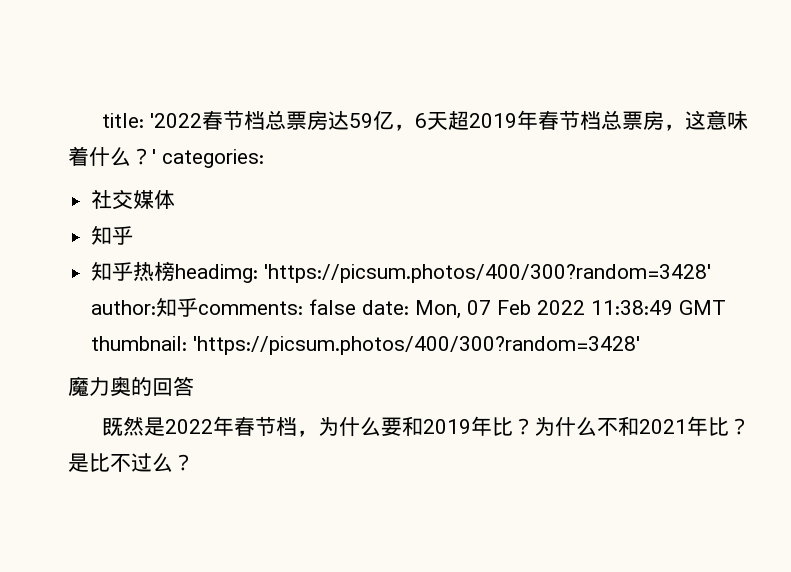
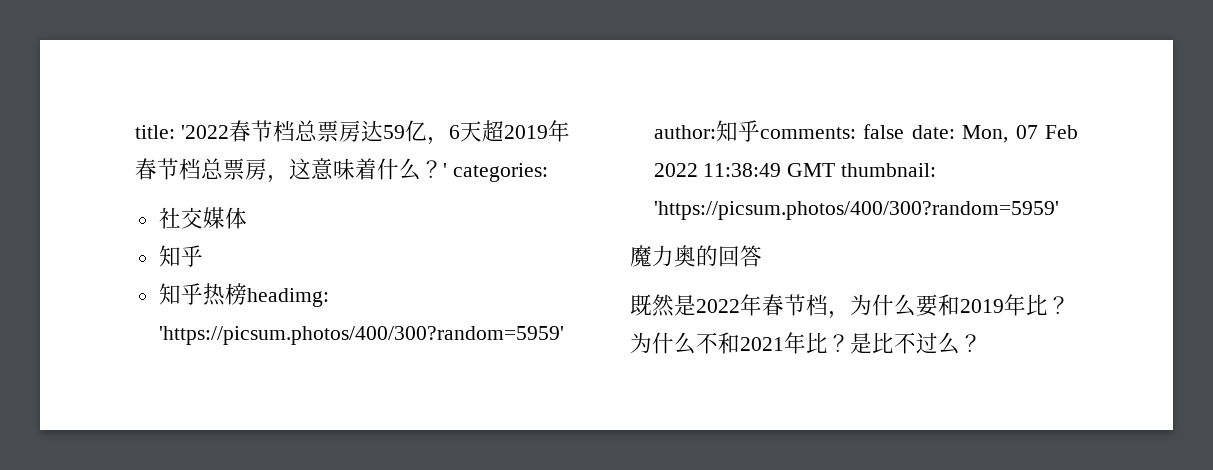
- 知乎热榜headimg: 'https://picsum.photos/400/300?random=3428' author:知乎comments: false date: Mon, 07 Feb 2022 11:38:49 GMT thumbnail: 'https://picsum.photos/400/300?random=3428'
+ 知乎热榜headimg: 'https://picsum.photos/400/300?random=5959' author:知乎comments: false date: Mon, 07 Feb 2022 11:38:49 GMT thumbnail: 'https://picsum.photos/400/300?random=5959'

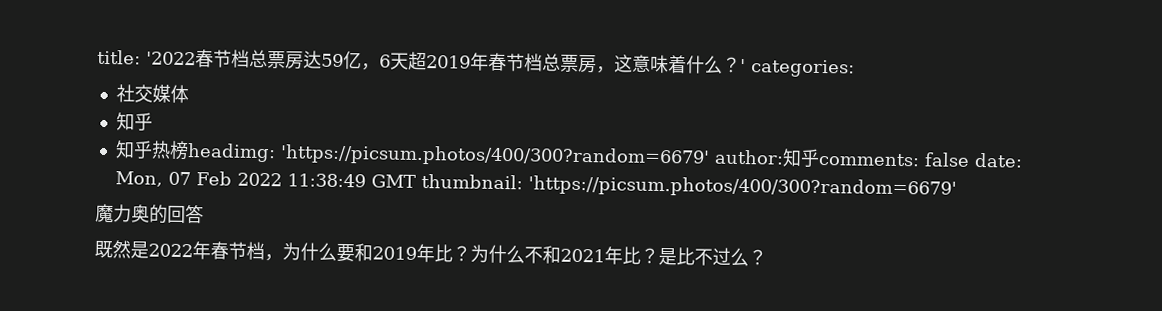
- 知乎热榜headimg: 'https://picsum.photos/400/300?random=5959' author:知乎comments: false date: Mon, 07 Feb 2022 11:38:49 GMT thumbnail: 'https://picsum.photos/400/300?random=5959'
+ 知乎热榜headimg: 'https://picsum.photos/400/300?random=6679' author:知乎comments: false date: Mon, 07 Feb 2022 11:38:49 GMT thumbnail: 'https://picsum.photos/400/300?random=6679'

